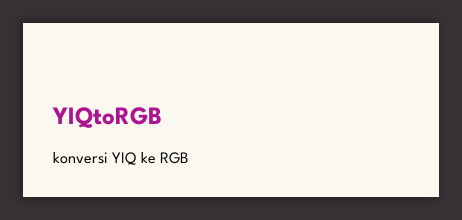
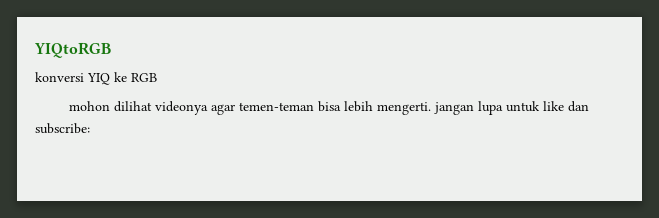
+ mohon dilihat videonya agar temen-teman bisa lebih mengerti. jangan lupa untuk like dan subscribe:

